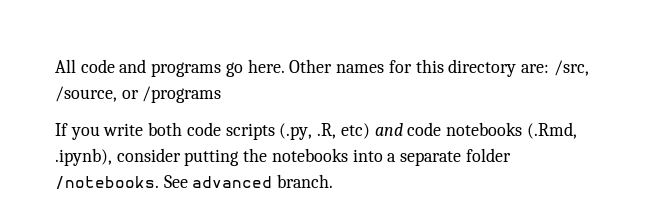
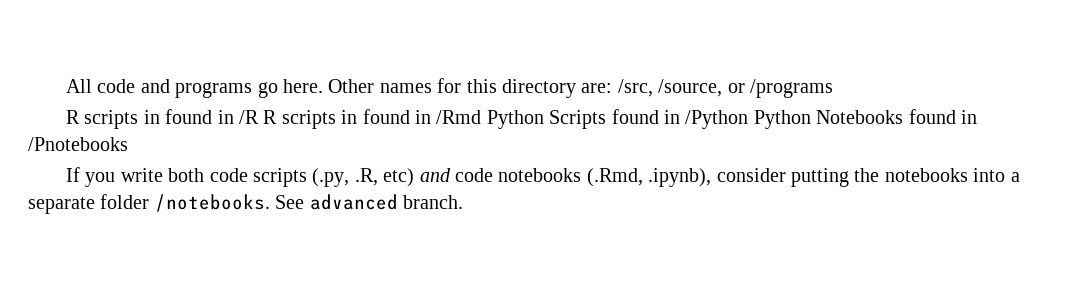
+ R scripts in found in /R R scripts in found in /Rmd Python Scripts found in /Python Python Notebooks found in /Pnotebooks

